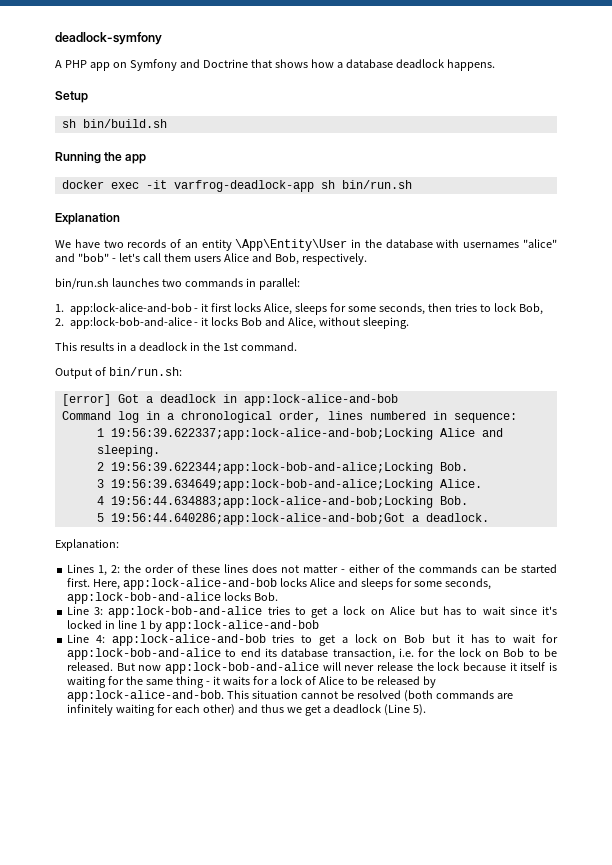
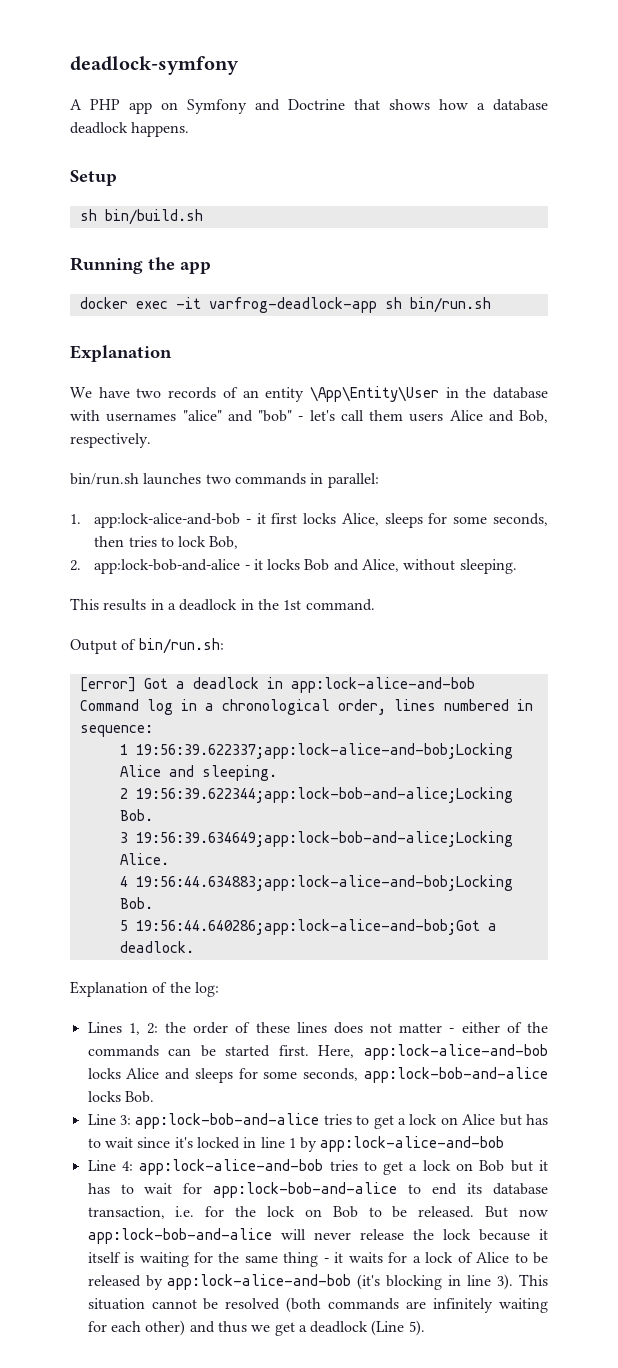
- Explanation:
+ Explanation of the log:
- But now app:lock-bob-and-alice will never release the lock because it itself is waiting for the same thing - it waits for a lock of Alice to be released by app:lock-alice-and-bob.
+ But now app:lock-bob-and-alice will never release the lock because it itself is waiting for the same thing - it waits for a lock of Alice to be released by app:lock-alice-and-bob (it's blocking in line 3).

